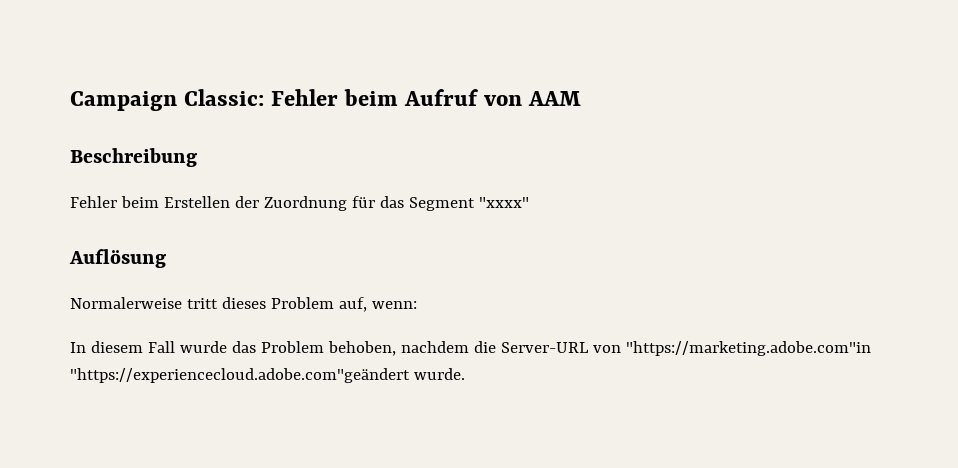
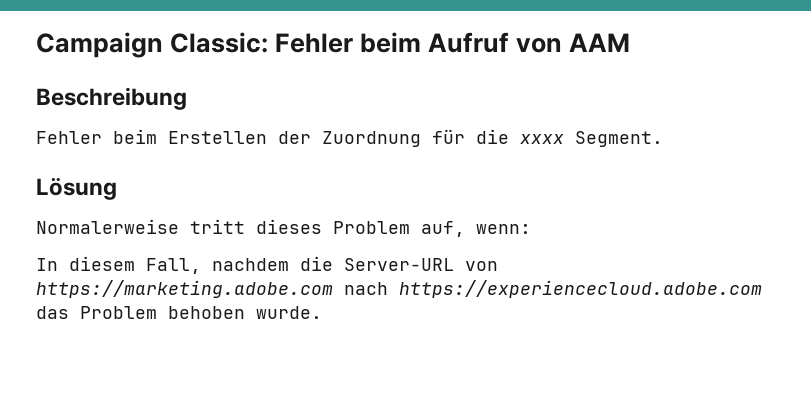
- Fehler beim Erstellen der Zuordnung für das Segment "xxxx"
- Auflösung
+ Fehler beim Erstellen der Zuordnung für die xxxx Segment.
+ Lösung
- In diesem Fall wurde das Problem behoben, nachdem die Server-URL von "https://marketing.adobe.com"in "https://experiencecloud.adobe.com"geändert wurde.
+ In diesem Fall, nachdem die Server-URL von https://marketing.adobe.com nach https://experiencecloud.adobe.com das Problem behoben wurde.

